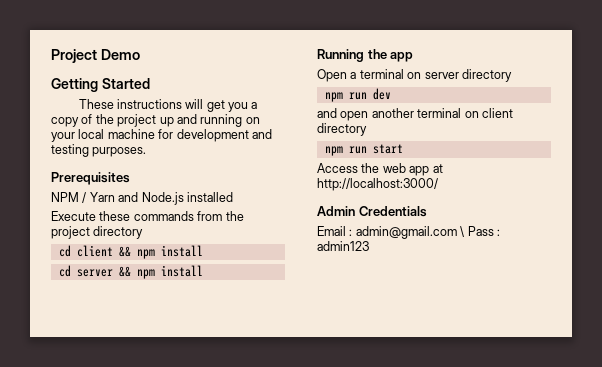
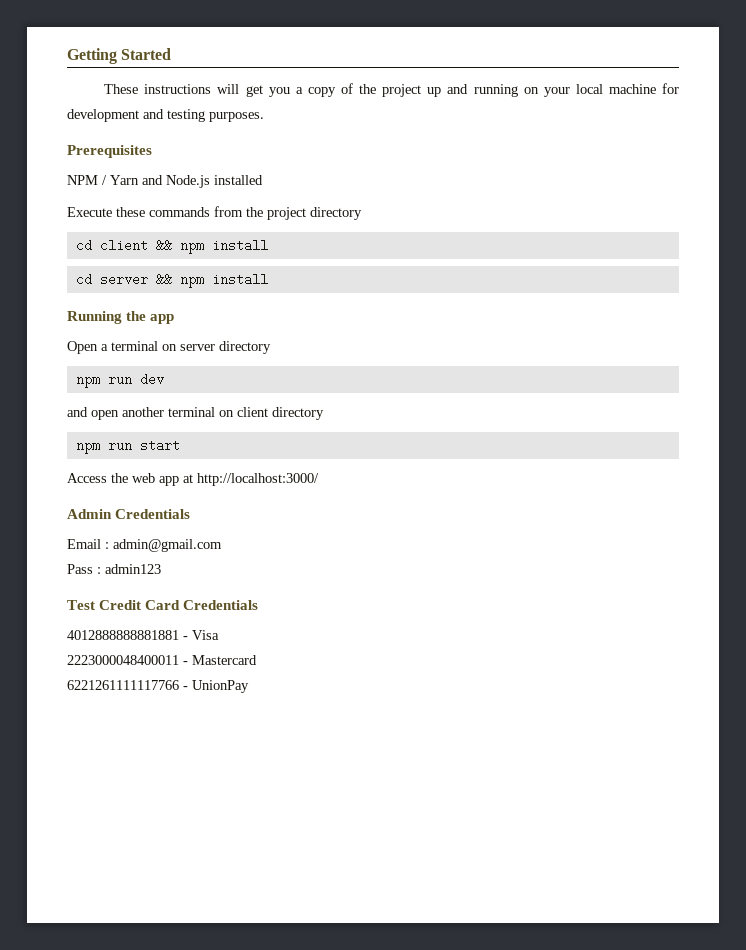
- Project Demo
- Email : admin@gmail.com \ Pass : admin123
+ Email : admin@gmail.com
+ Pass : admin123
+ Test Credit Card Credentials
+ 4012888888881881 - Visa
+ 2223000048400011 - Mastercard
+ 6221261111117766 - UnionPay

